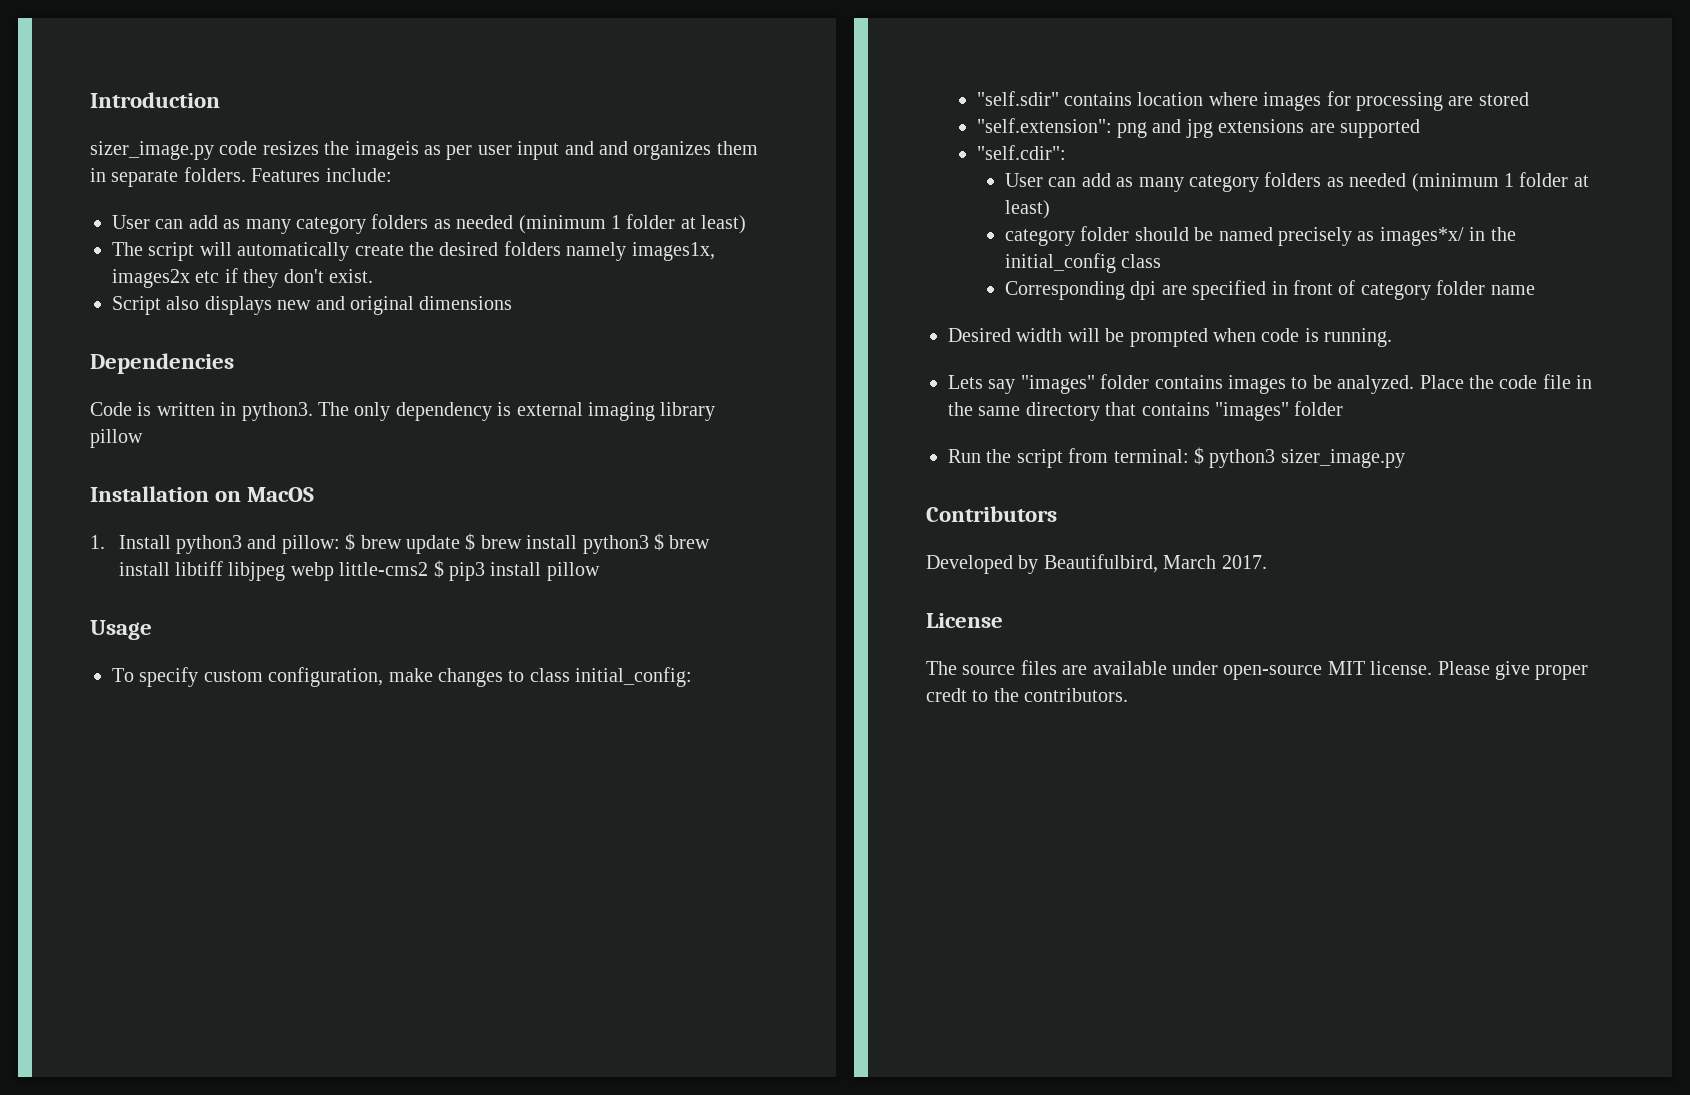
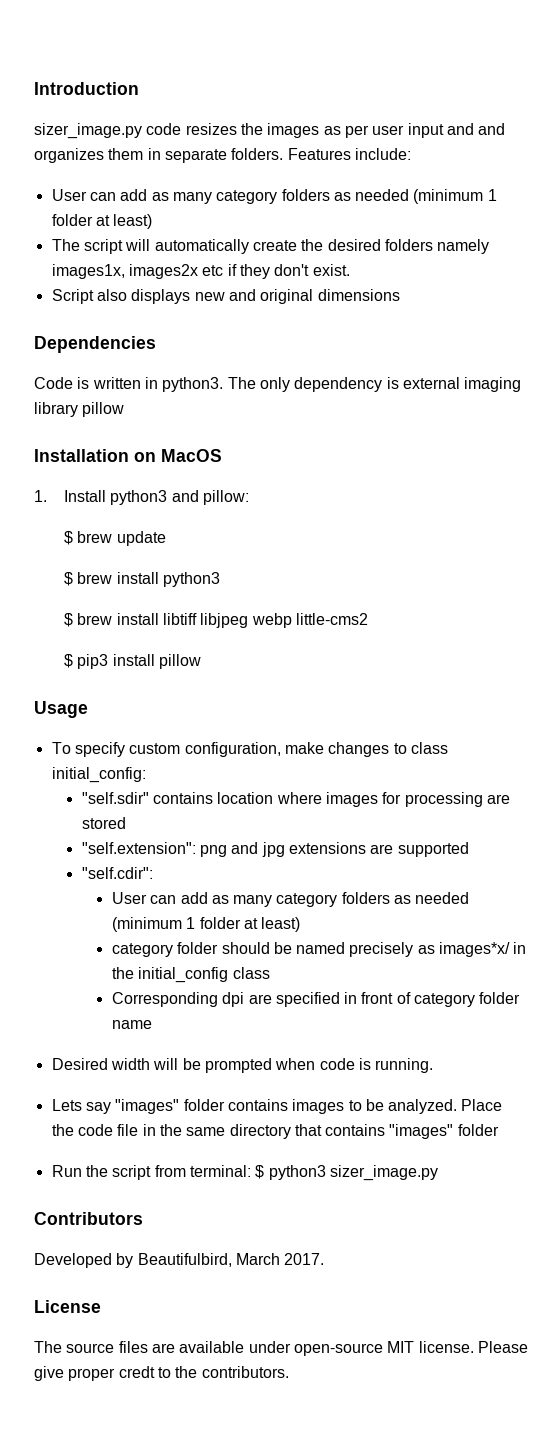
- sizer_image.py code resizes the imageis as per user input and and organizes them in separate folders.
+ sizer_image.py code resizes the images as per user input and and organizes them in separate folders.
- 1. Install python3 and pillow: $ brew update $ brew install python3 $ brew install libtiff libjpeg webp little-cms2 $ pip3 install pillow
+ 1. Install python3 and pillow:
+ $ brew update
+ $ brew install python3
+ $ brew install libtiff libjpeg webp little-cms2
+ $ pip3 install pillow

